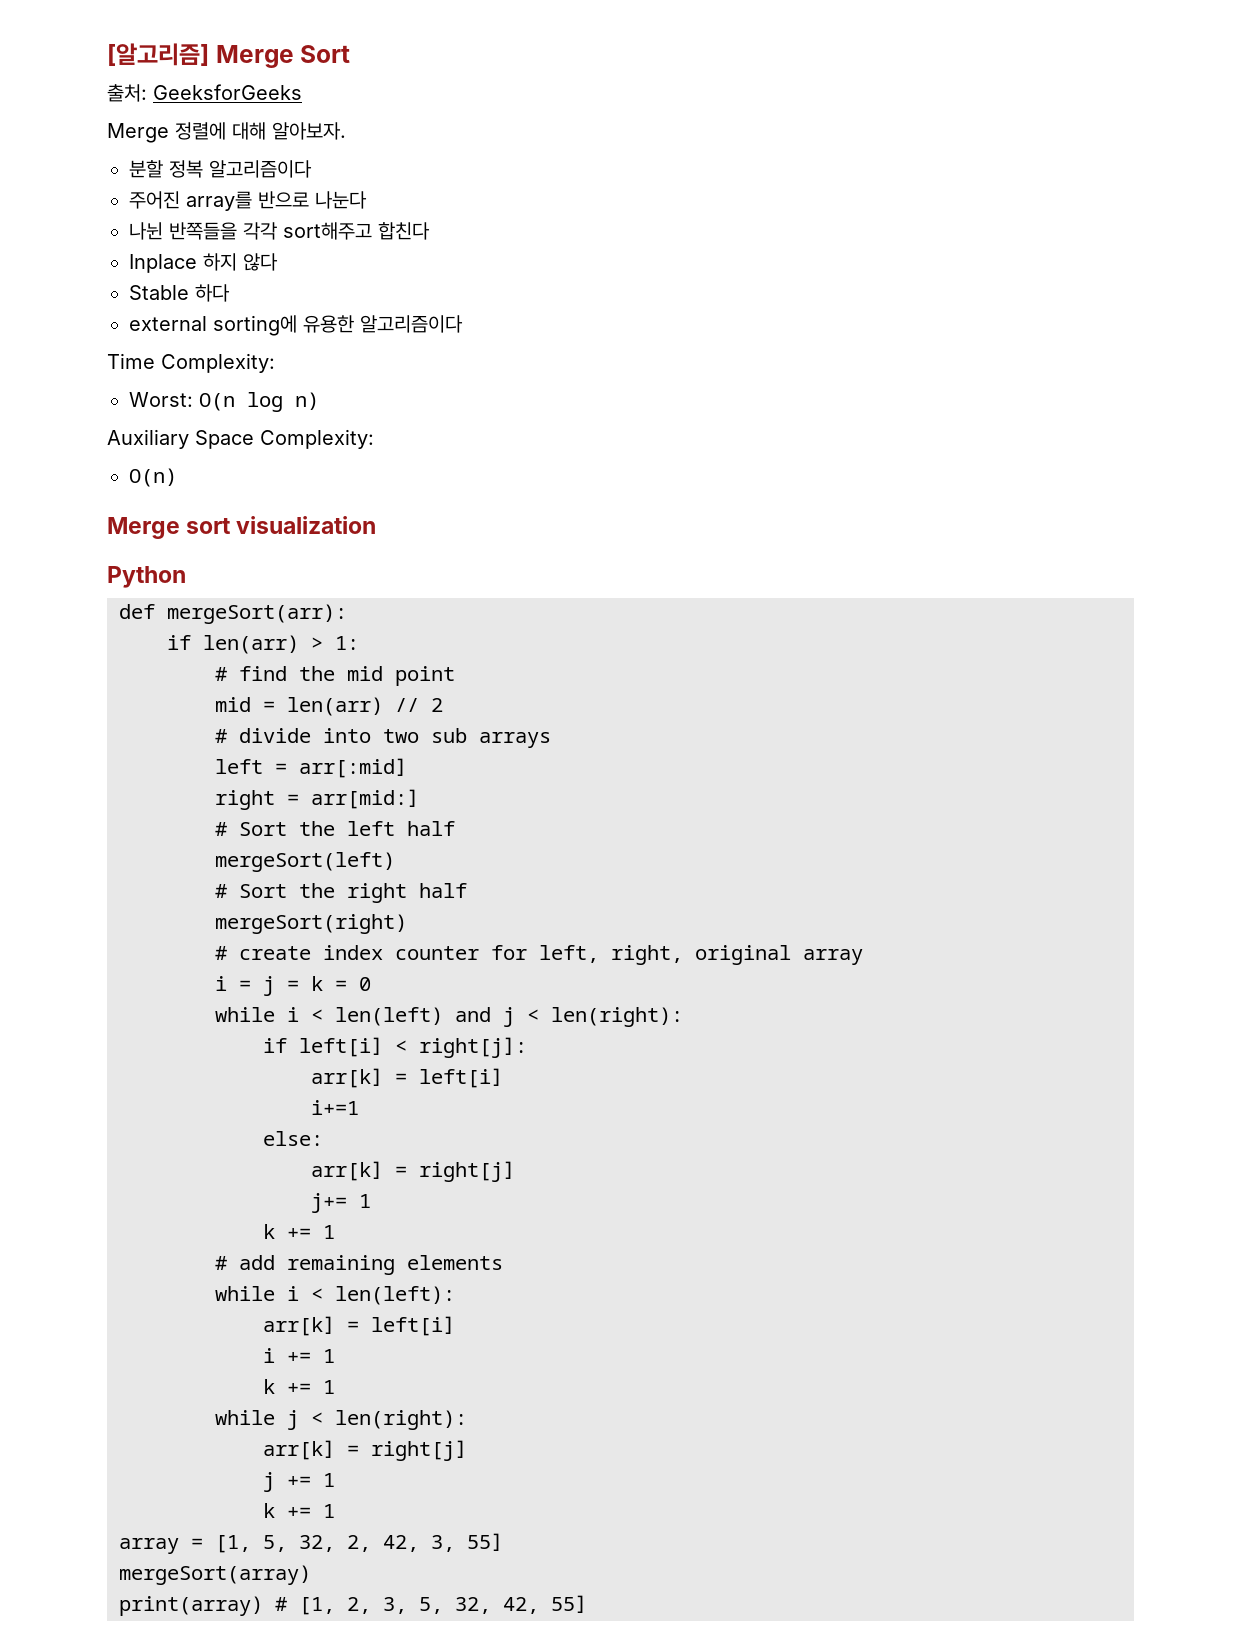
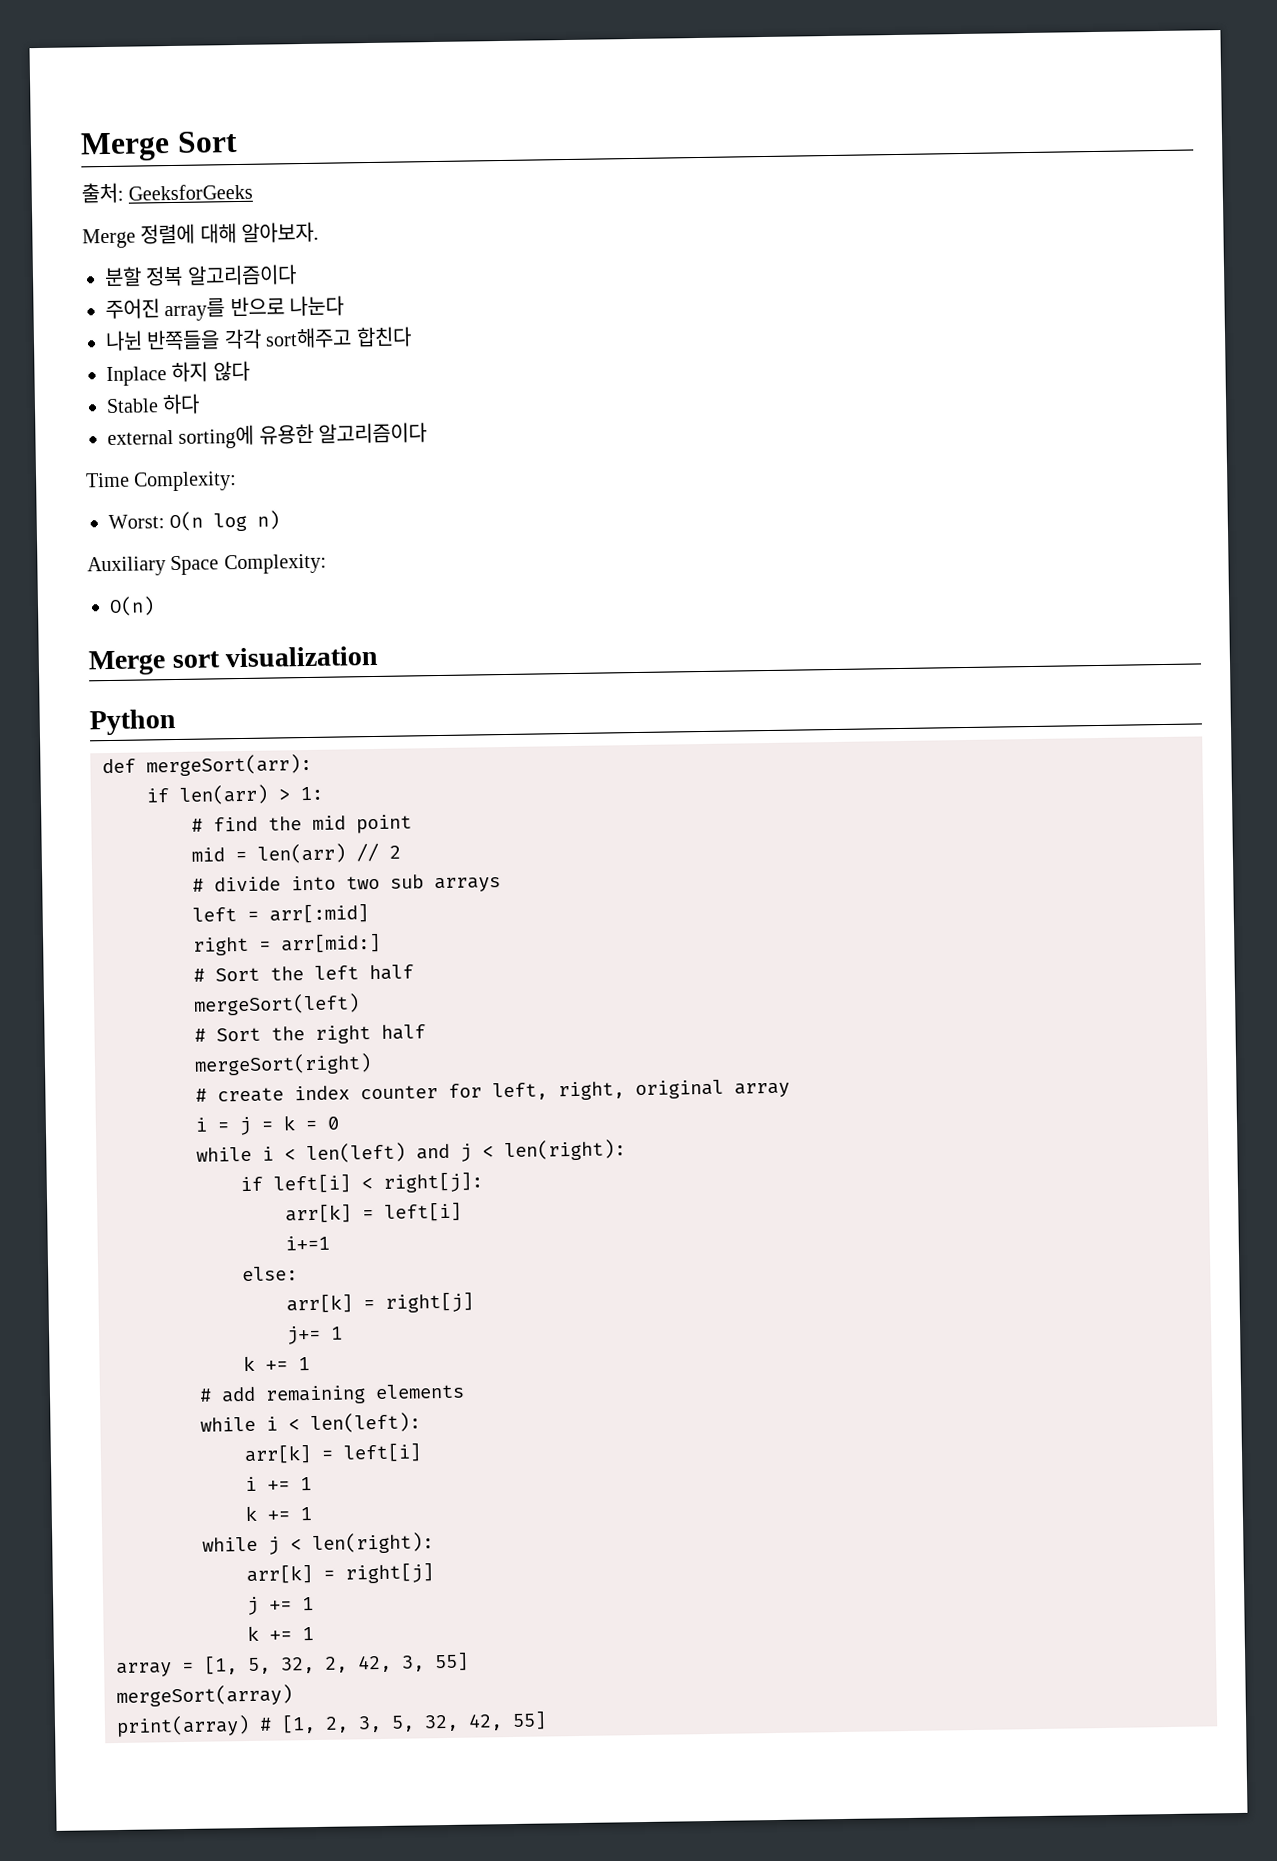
- [알고리즘] Merge Sort
+ Merge Sort

